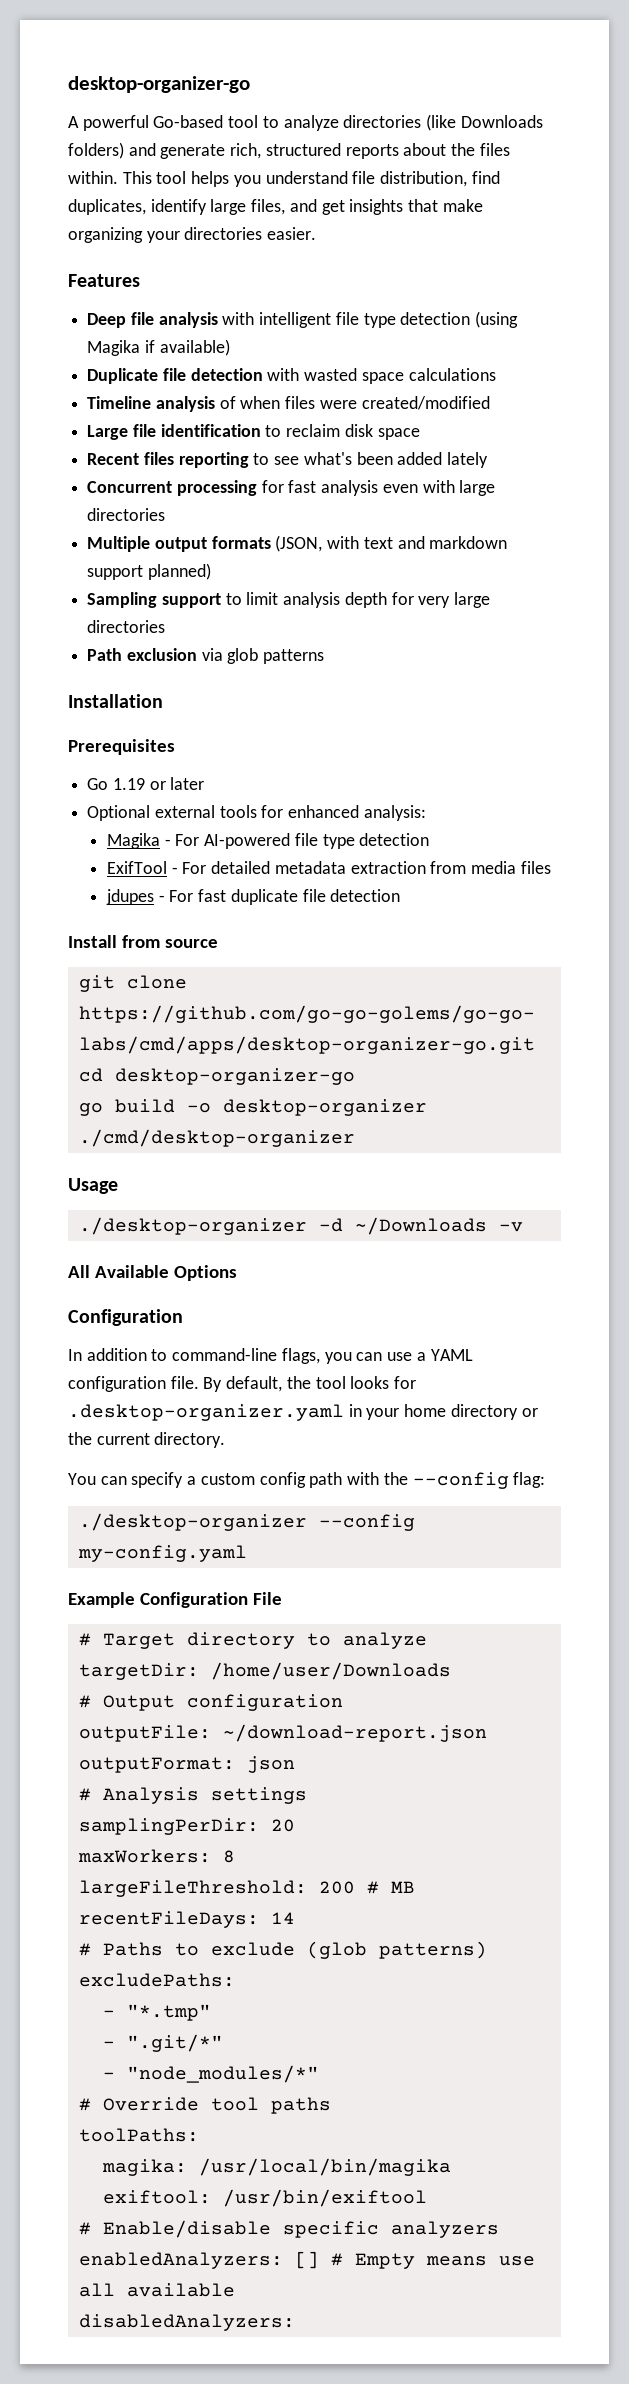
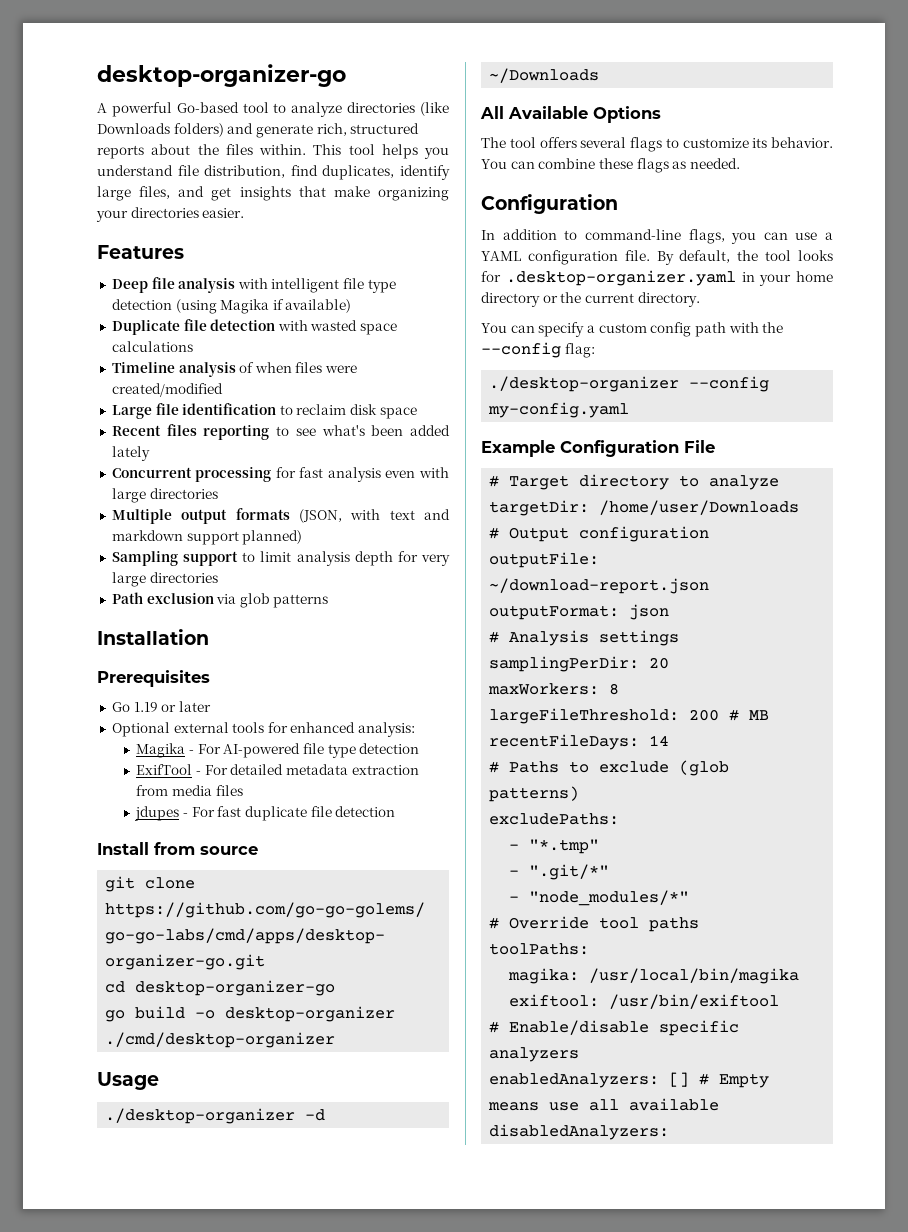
- ./desktop-organizer -d ~/Downloads -v
+ ./desktop-organizer -d ~/Downloads
+ The tool offers several flags to customize its behavior. You can combine these flags as needed.

